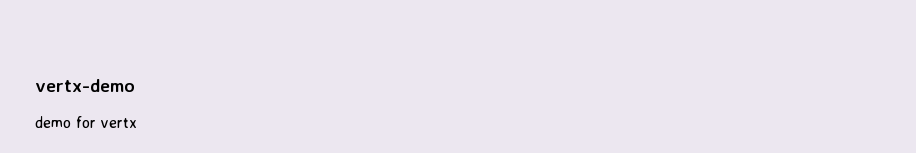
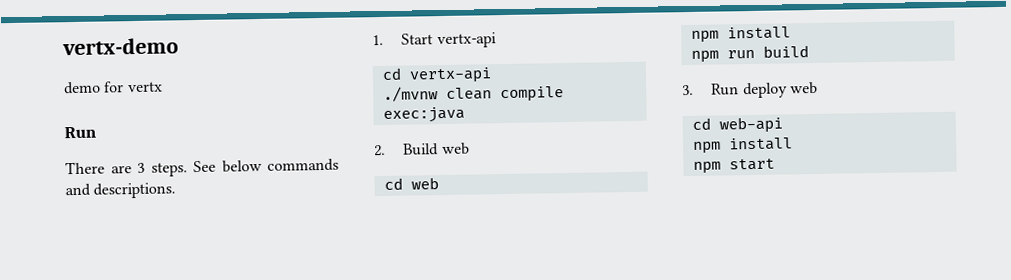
  demo for vertx
+ Run
+ There are 3 steps. See below commands and descriptions.
+ 1. Start vertx-api
+ cd vertx-api
+ ./mvnw clean compile exec:java
+ 2. Build web
+ cd web
+ npm install
+ npm run build
+ 3. Run deploy web
+ cd web-api
+ npm install
+ npm start

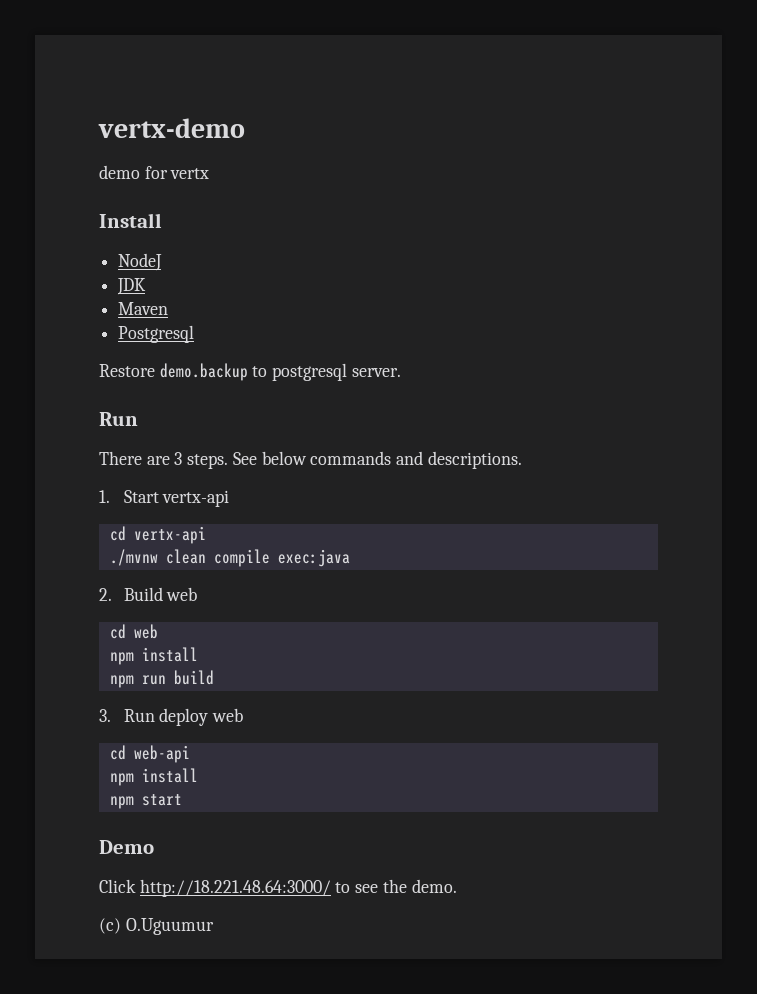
+ Install
+ NodeJ
+ JDK
+ Maven
+ Postgresql
+ Restore demo.backup to postgresql server.
+ Demo
+ Click http://18.221.48.64:3000/ to see the demo.
+ (c) O.Uguumur

